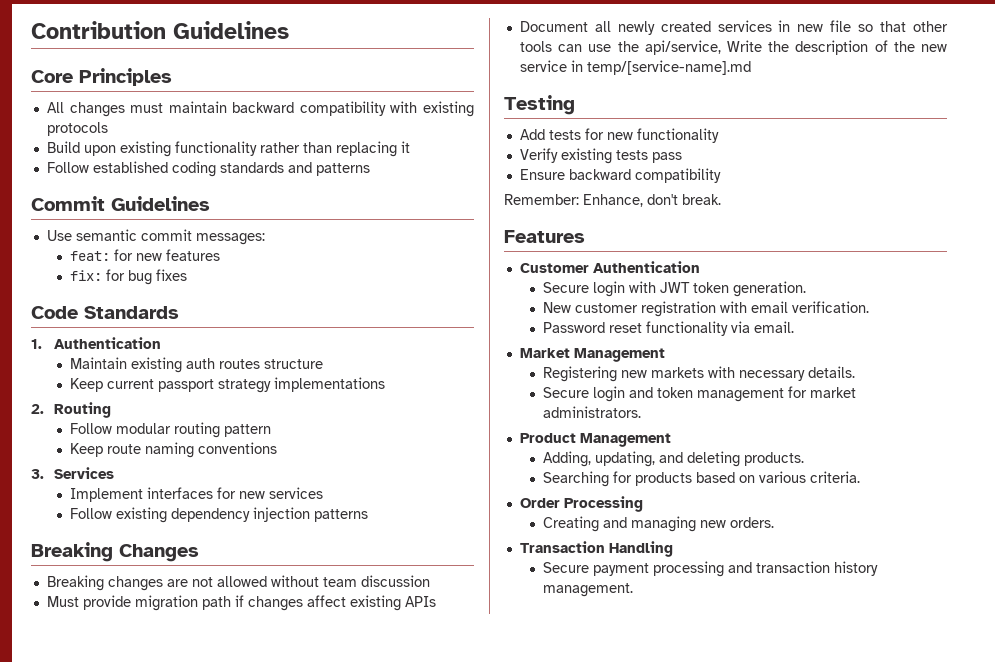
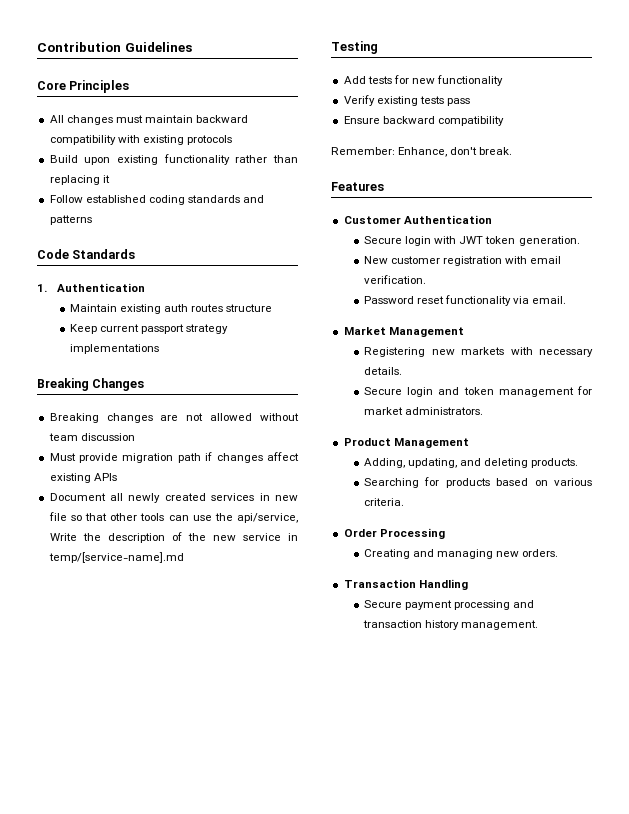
- Commit Guidelines
- Use semantic commit messages:
- feat: for new features
- fix: for bug fixes
- 2. Routing
- Follow modular routing pattern
- Keep route naming conventions
- 3. Services
- Implement interfaces for new services
- Follow existing dependency injection patterns

